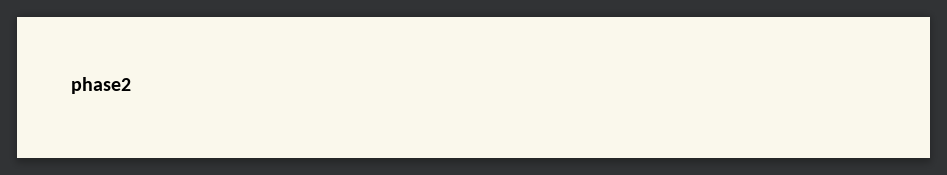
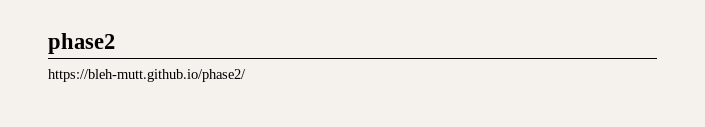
+ https://bleh-mutt.github.io/phase2/

